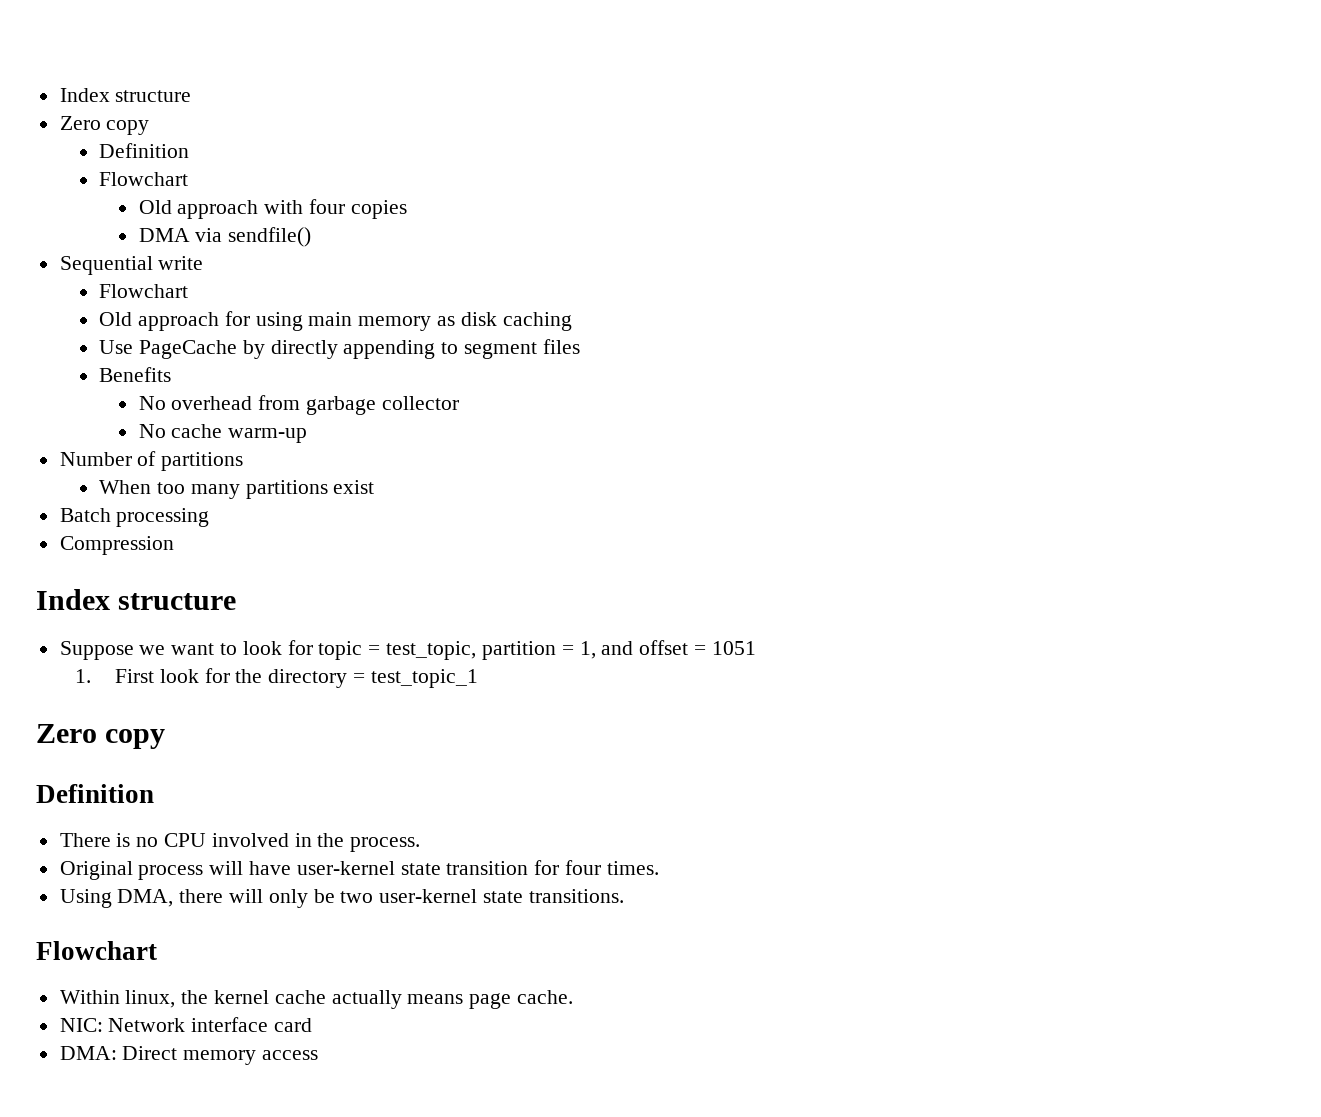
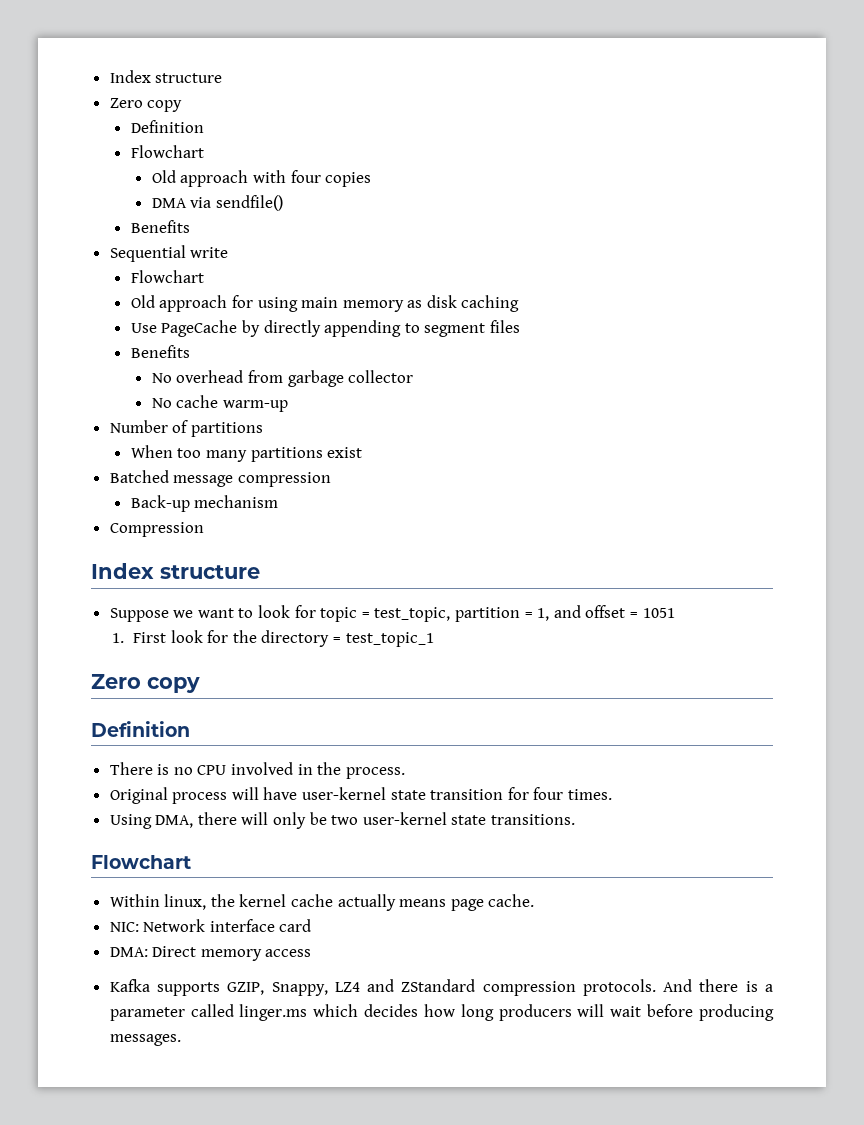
  DMA via sendfile()
+ Benefits
- Batch processing
+ Batched message compression
+ Back-up mechanism
+ Kafka supports GZIP, Snappy, LZ4 and ZStandard compression protocols. And there is a parameter called linger.ms which decides how long producers will wait before producing messages.

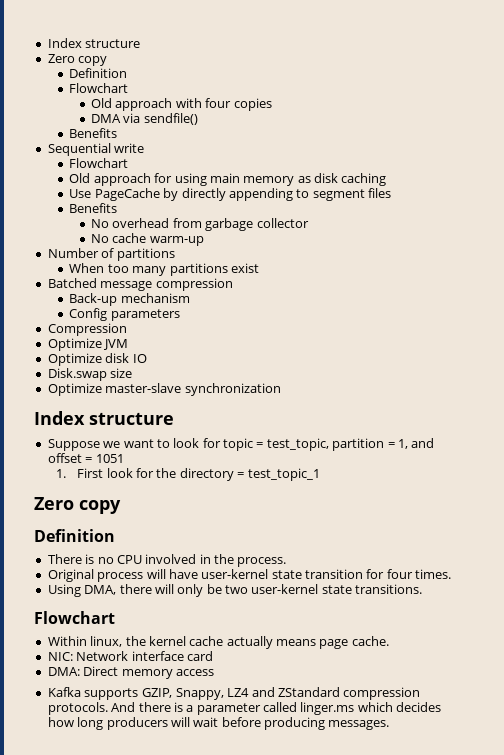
+ Config parameters
+ Optimize JVM
+ Optimize disk IO
+ Disk.swap size
+ Optimize master-slave synchronization

